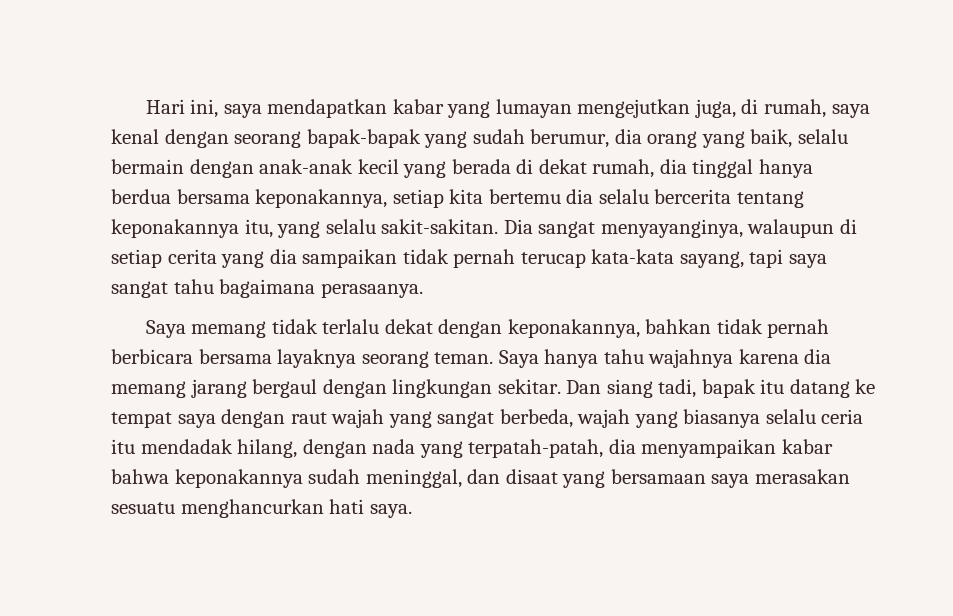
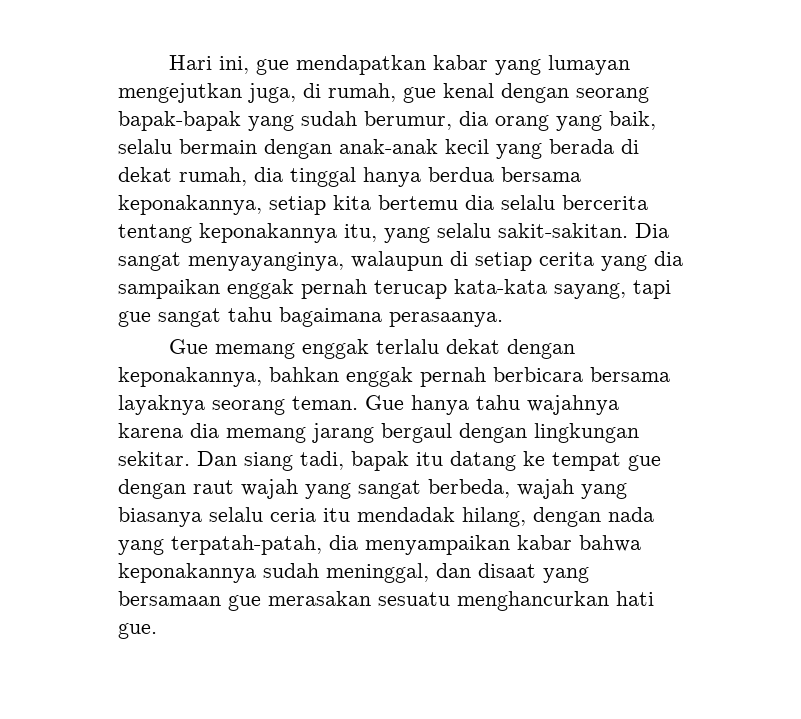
- Hari ini, saya mendapatkan kabar yang lumayan mengejutkan juga, di rumah, saya kenal dengan seorang bapak-bapak yang sudah berumur, dia orang yang baik, selalu bermain dengan anak-anak kecil yang berada di dekat rumah, dia tinggal hanya berdua bersama keponakannya, setiap kita bertemu dia selalu bercerita tentang keponakannya itu, yang selalu sakit-sakitan.
+ Hari ini, gue mendapatkan kabar yang lumayan mengejutkan juga, di rumah, gue kenal dengan seorang bapak-bapak yang sudah berumur, dia orang yang baik, selalu bermain dengan anak-anak kecil yang berada di dekat rumah, dia tinggal hanya berdua bersama keponakannya, setiap kita bertemu dia selalu bercerita tentang keponakannya itu, yang selalu sakit-sakitan.
- Dia sangat menyayanginya, walaupun di setiap cerita yang dia sampaikan tidak pernah terucap kata-kata sayang, tapi saya sangat tahu bagaimana perasaanya.
+ Dia sangat menyayanginya, walaupun di setiap cerita yang dia sampaikan enggak pernah terucap kata-kata sayang, tapi gue sangat tahu bagaimana perasaanya.
- Saya memang tidak terlalu dekat dengan keponakannya, bahkan tidak pernah berbicara bersama layaknya seorang teman.
+ Gue memang enggak terlalu dekat dengan keponakannya, bahkan enggak pernah berbicara bersama layaknya seorang teman.
- Saya hanya tahu wajahnya karena dia memang jarang bergaul dengan lingkungan sekitar.
+ Gue hanya tahu wajahnya karena dia memang jarang bergaul dengan lingkungan sekitar.
- Dan siang tadi, bapak itu datang ke tempat saya dengan raut wajah yang sangat berbeda, wajah yang biasanya selalu ceria itu mendadak hilang, dengan nada yang terpatah-patah, dia menyampaikan kabar bahwa keponakannya sudah meninggal, dan disaat yang bersamaan saya merasakan sesuatu menghancurkan hati saya.
+ Dan siang tadi, bapak itu datang ke tempat gue dengan raut wajah yang sangat berbeda, wajah yang biasanya selalu ceria itu mendadak hilang, dengan nada yang terpatah-patah, dia menyampaikan kabar bahwa keponakannya sudah meninggal, dan disaat yang bersamaan gue merasakan sesuatu menghancurkan hati gue.

